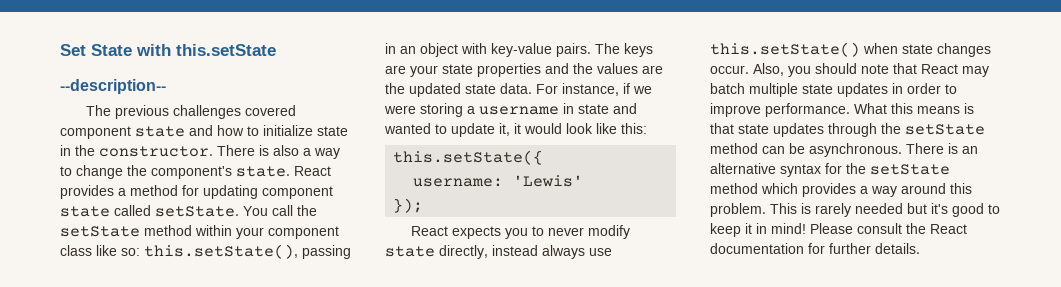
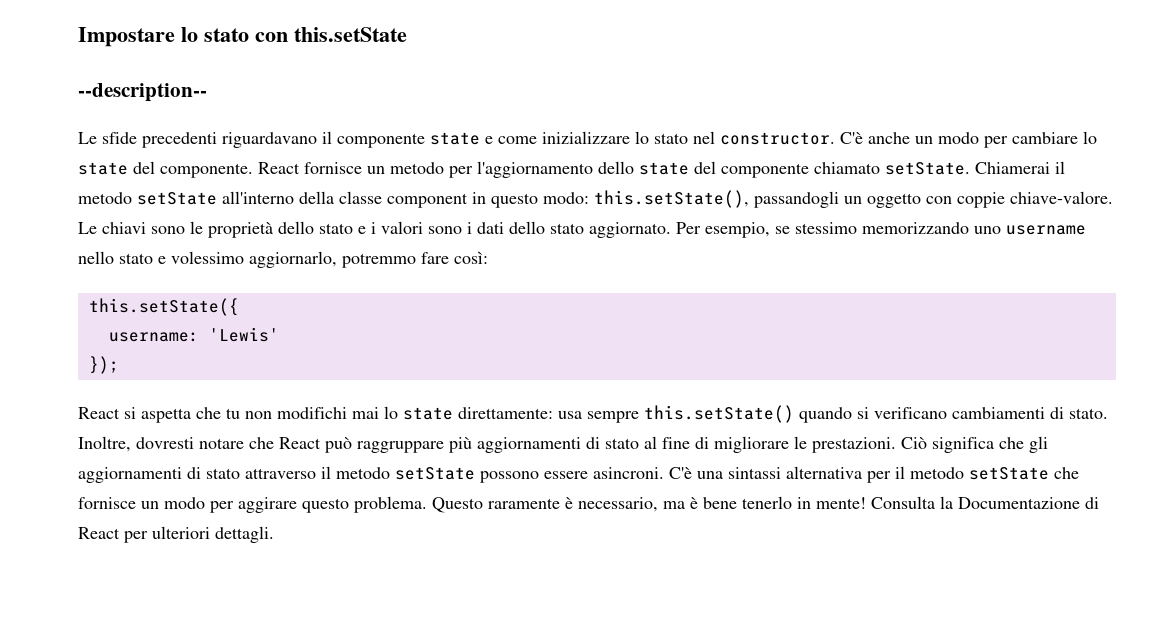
- Set State with this.setState
+ Impostare lo stato con this.setState
  --description--
- The previous challenges covered component state and how to initialize state in the constructor. There is also a way to change the component's state. React provides a method for updating component state called setState. You call the setState method within your component class like so: this.setState(), passing in an object with key-value pairs. The keys are your state properties and the values are the updated state data. For instance, if we were storing a username in state and wanted to update it, it would look like this:
+ Le sfide precedenti riguardavano il componente state e come inizializzare lo stato nel constructor. C'è anche un modo per cambiare lo state del componente. React fornisce un metodo per l'aggiornamento dello state del componente chiamato setState. Chiamerai il metodo setState all'interno della classe component in questo modo: this.setState(), passandogli un oggetto con coppie chiave-valore. Le chiavi sono le proprietà dello stato e i valori sono i dati dello stato aggiornato. Per esempio, se stessimo memorizzando uno username nello stato e volessimo aggiornarlo, potremmo fare così:
- React expects you to never modify state directly, instead always use this.setState() when state changes occur. Also, you should note that React may batch multiple state updates in order to improve performance. What this means is that state updates through the setState method can be asynchronous. There is an alternative syntax for the setState method which provides a way around this problem. This is rarely needed but it's good to keep it in mind! Please consult the React documentation for further details.
+ React si aspetta che tu non modifichi mai lo state direttamente: usa sempre this.setState() quando si verificano cambiamenti di stato. Inoltre, dovresti notare che React può raggruppare più aggiornamenti di stato al fine di migliorare le prestazioni. Ciò significa che gli aggiornamenti di stato attraverso il metodo setState possono essere asincroni. C'è una sintassi alternativa per il metodo setState che fornisce un modo per aggirare questo problema. Questo raramente è necessario, ma è bene tenerlo in mente! Consulta la Documentazione di React per ulteriori dettagli.

